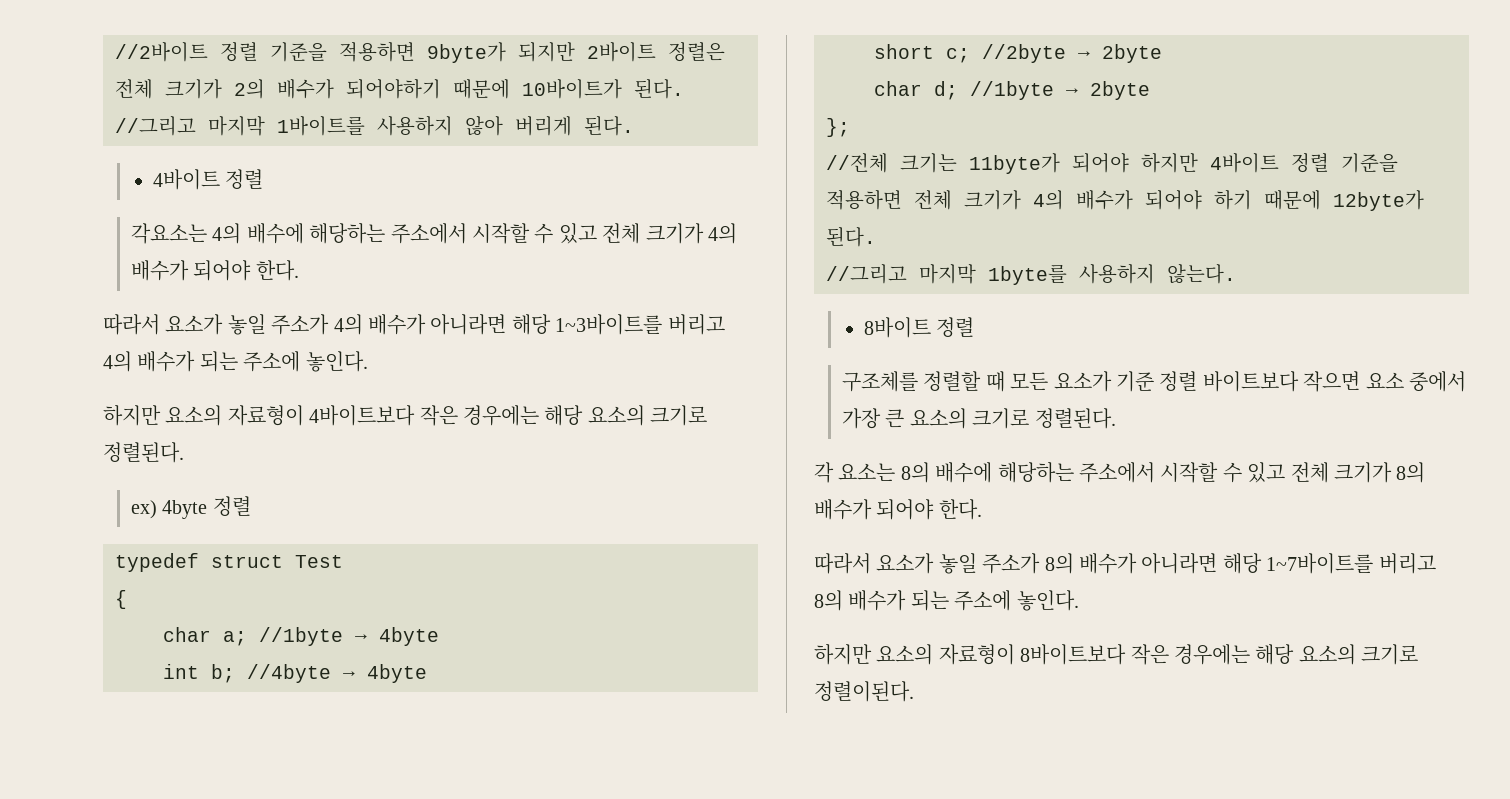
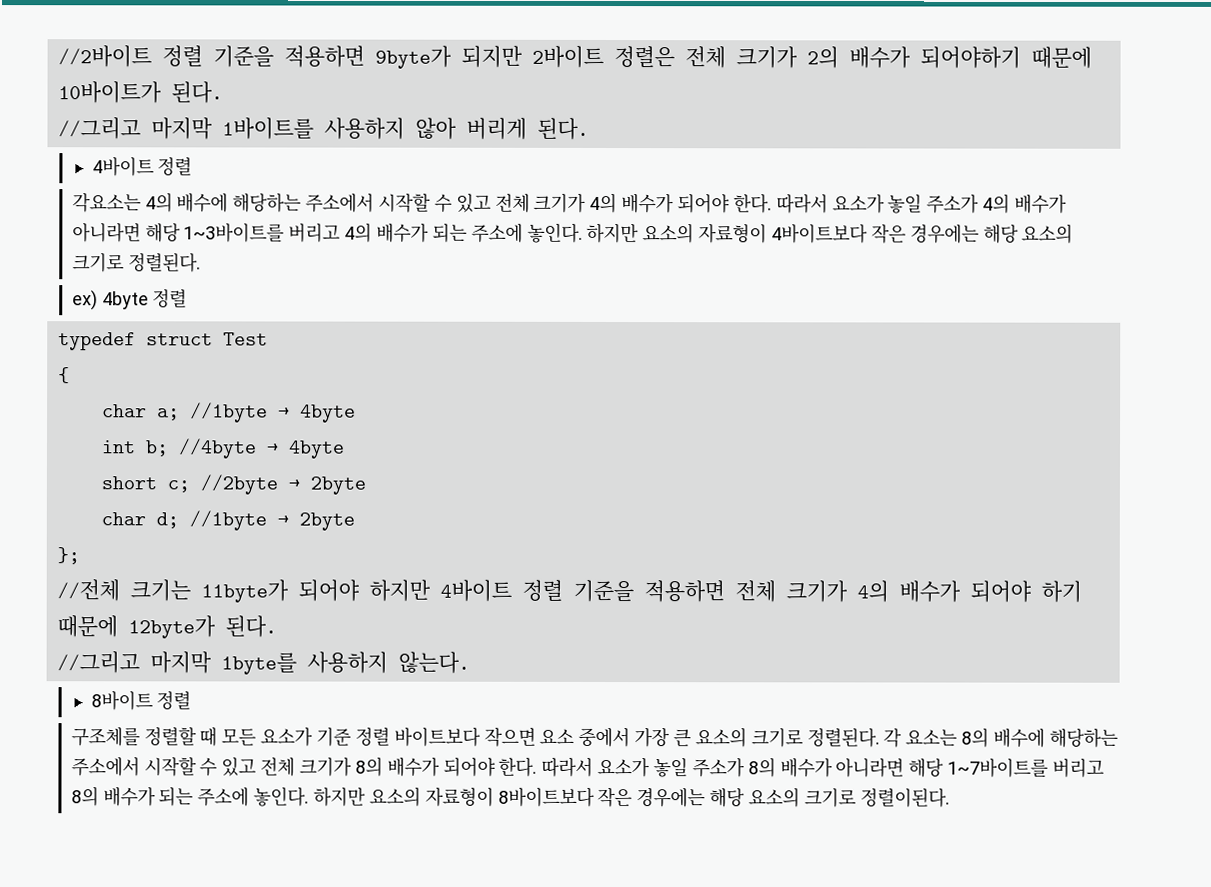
- 각요소는 4의 배수에 해당하는 주소에서 시작할 수 있고 전체 크기가 4의 배수가 되어야 한다.
- 따라서 요소가 놓일 주소가 4의 배수가 아니라면 해당 1~3바이트를 버리고 4의 배수가 되는 주소에 놓인다.
- 하지만 요소의 자료형이 4바이트보다 작은 경우에는 해당 요소의 크기로 정렬된다.
+ 각요소는 4의 배수에 해당하는 주소에서 시작할 수 있고 전체 크기가 4의 배수가 되어야 한다. 따라서 요소가 놓일 주소가 4의 배수가 아니라면 해당 1~3바이트를 버리고 4의 배수가 되는 주소에 놓인다. 하지만 요소의 자료형이 4바이트보다 작은 경우에는 해당 요소의 크기로 정렬된다.
- 구조체를 정렬할 때 모든 요소가 기준 정렬 바이트보다 작으면 요소 중에서 가장 큰 요소의 크기로 정렬된다.
- 각 요소는 8의 배수에 해당하는 주소에서 시작할 수 있고 전체 크기가 8의 배수가 되어야 한다.
- 따라서 요소가 놓일 주소가 8의 배수가 아니라면 해당 1~7바이트를 버리고 8의 배수가 되는 주소에 놓인다.
- 하지만 요소의 자료형이 8바이트보다 작은 경우에는 해당 요소의 크기로 정렬이된다.
+ 구조체를 정렬할 때 모든 요소가 기준 정렬 바이트보다 작으면 요소 중에서 가장 큰 요소의 크기로 정렬된다. 각 요소는 8의 배수에 해당하는 주소에서 시작할 수 있고 전체 크기가 8의 배수가 되어야 한다. 따라서 요소가 놓일 주소가 8의 배수가 아니라면 해당 1~7바이트를 버리고 8의 배수가 되는 주소에 놓인다. 하지만 요소의 자료형이 8바이트보다 작은 경우에는 해당 요소의 크기로 정렬이된다.

